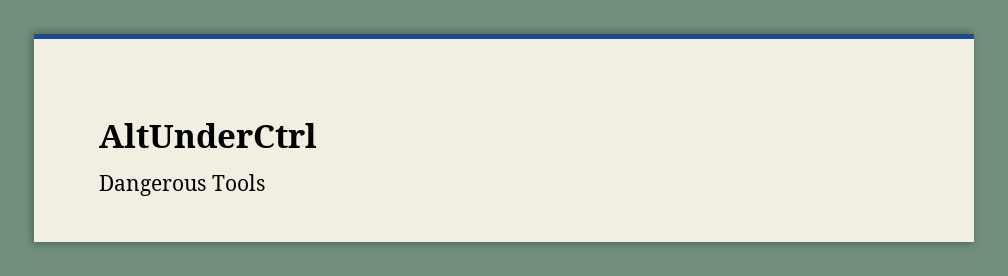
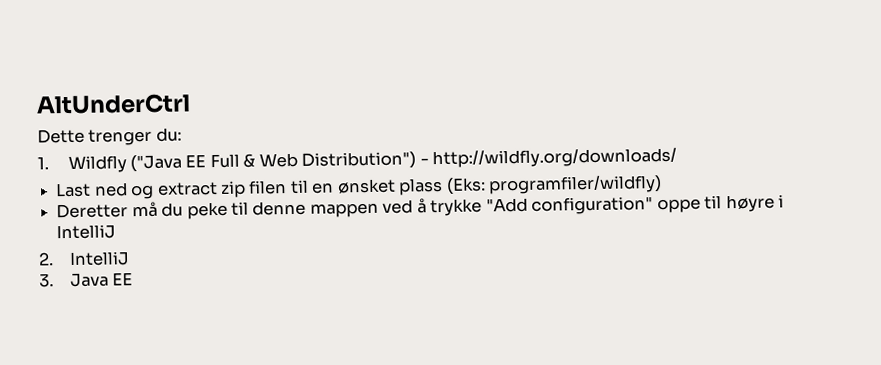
- Dangerous Tools
+ Dette trenger du:
+ 1. Wildfly ("Java EE Full & Web Distribution") - http://wildfly.org/downloads/
+ Last ned og extract zip filen til en ønsket plass (Eks: programfiler/wildfly)
+ Deretter må du peke til denne mappen ved å trykke "Add configuration" oppe til høyre i IntelliJ
+ 2. IntelliJ
+ 3. Java EE

